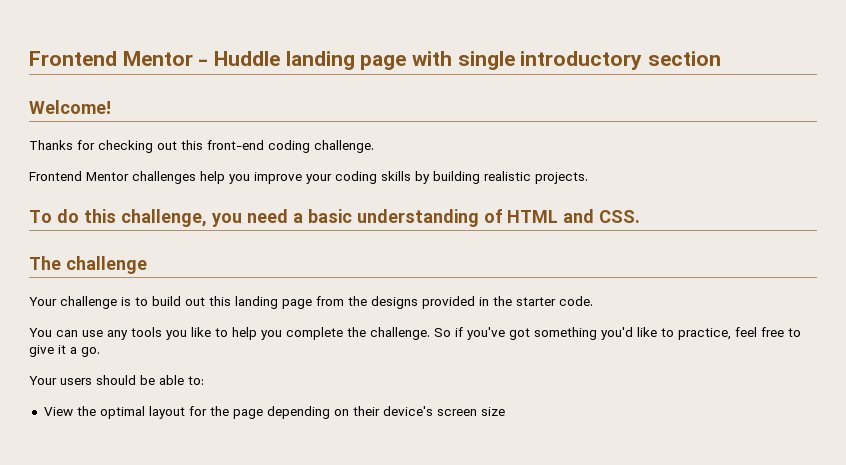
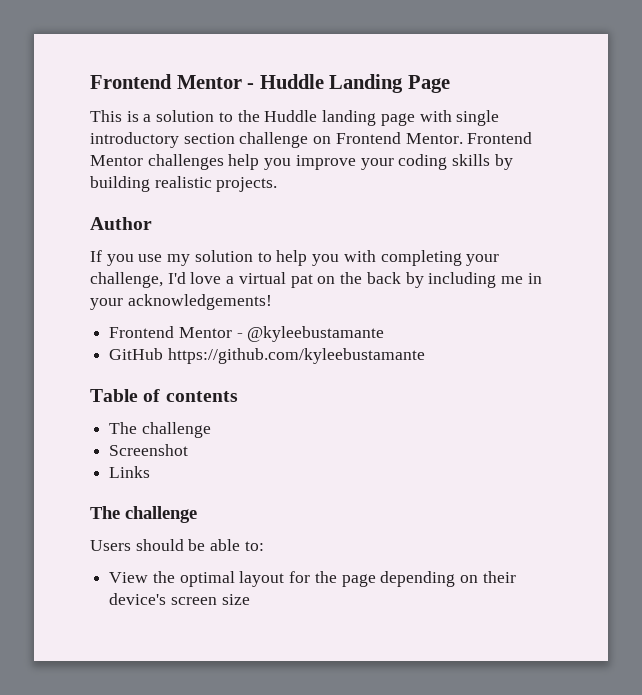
- Frontend Mentor - Huddle landing page with single introductory section
- Welcome!
- Thanks for checking out this front-end coding challenge.
- Frontend Mentor challenges help you improve your coding skills by building realistic projects.
+ Frontend Mentor - Huddle Landing Page
+ This is a solution to the Huddle landing page with single introductory section challenge on Frontend Mentor. Frontend Mentor challenges help you improve your coding skills by building realistic projects.
- To do this challenge, you need a basic understanding of HTML and CSS.
+ Author
+ If you use my solution to help you with completing your challenge, I'd love a virtual pat on the back by including me in your acknowledgements!
+ Frontend Mentor - @kyleebustamante
+ GitHub https://github.com/kyleebustamante
+ Table of contents
  The challenge
- Your challenge is to build out this landing page from the designs provided in the starter code.
- You can use any tools you like to help you complete the challenge. So if you've got something you'd like to practice, feel free to give it a go.
- Your users should be able to:
+ Screenshot
+ Links
+ The challenge
+ Users should be able to:

